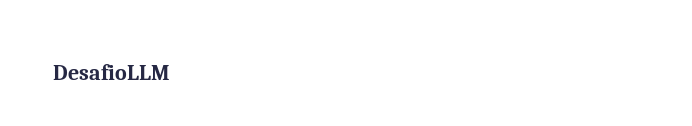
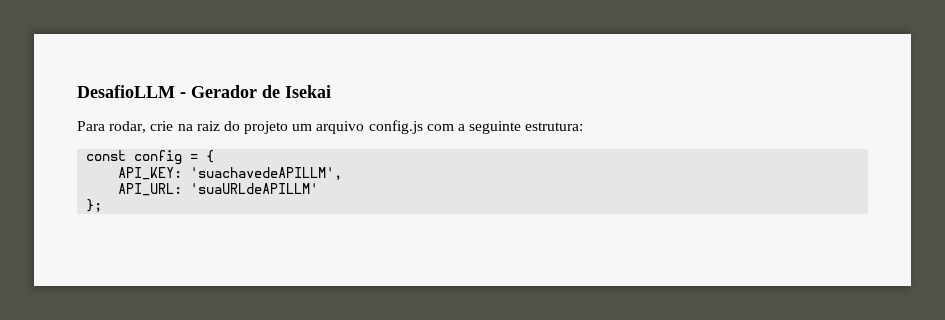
- DesafioLLM
+ DesafioLLM - Gerador de Isekai
+ Para rodar, crie na raiz do projeto um arquivo config.js com a seguinte estrutura:
+ const config = {
+ API_KEY: 'suachavedeAPILLM',
+ API_URL: 'suaURLdeAPILLM'
+ };

